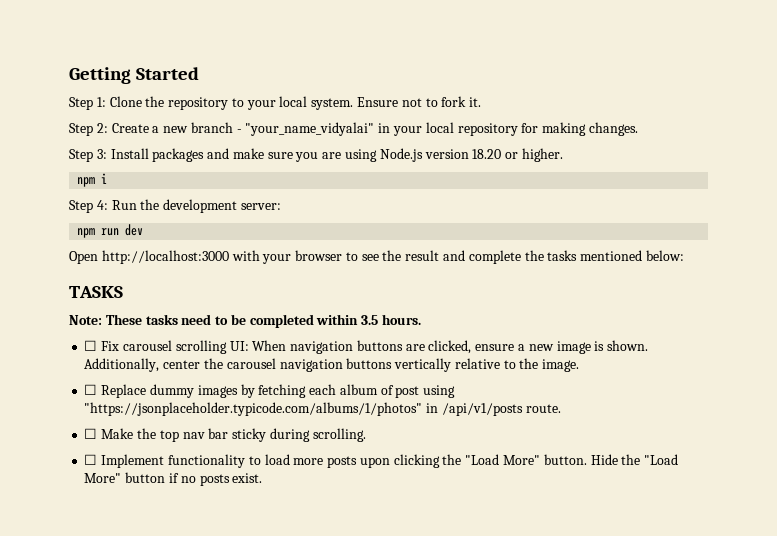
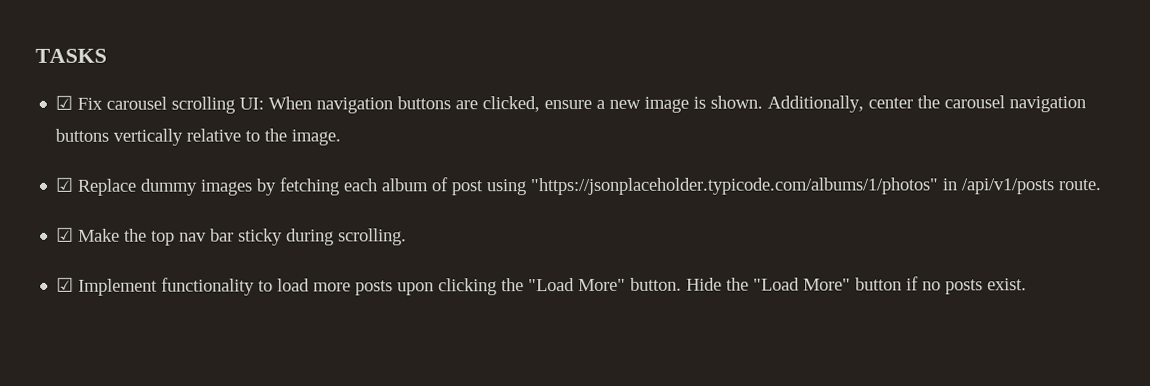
- Getting Started
- Step 1: Clone the repository to your local system. Ensure not to fork it.
- Step 2: Create a new branch - "your_name_vidyalai" in your local repository for making changes.
- Step 3: Install packages and make sure you are using Node.js version 18.20 or higher.
- npm i
- Step 4: Run the development server:
- npm run dev
- Open http://localhost:3000 with your browser to see the result and complete the tasks mentioned below:
  TASKS
- Note: These tasks need to be completed within 3.5 hours.
- ☐ Fix carousel scrolling UI: When navigation buttons are clicked, ensure a new image is shown.
+ ☑ Fix carousel scrolling UI: When navigation buttons are clicked, ensure a new image is shown.
- ☐ Replace dummy images by fetching each album of post using "https://jsonplaceholder.typicode.com/albums/1/photos" in /api/v1/posts route.
+ ☑ Replace dummy images by fetching each album of post using "https://jsonplaceholder.typicode.com/albums/1/photos" in /api/v1/posts route.
- ☐ Make the top nav bar sticky during scrolling.
+ ☑ Make the top nav bar sticky during scrolling.
- ☐ Implement functionality to load more posts upon clicking the "Load More" button.
+ ☑ Implement functionality to load more posts upon clicking the "Load More" button.

